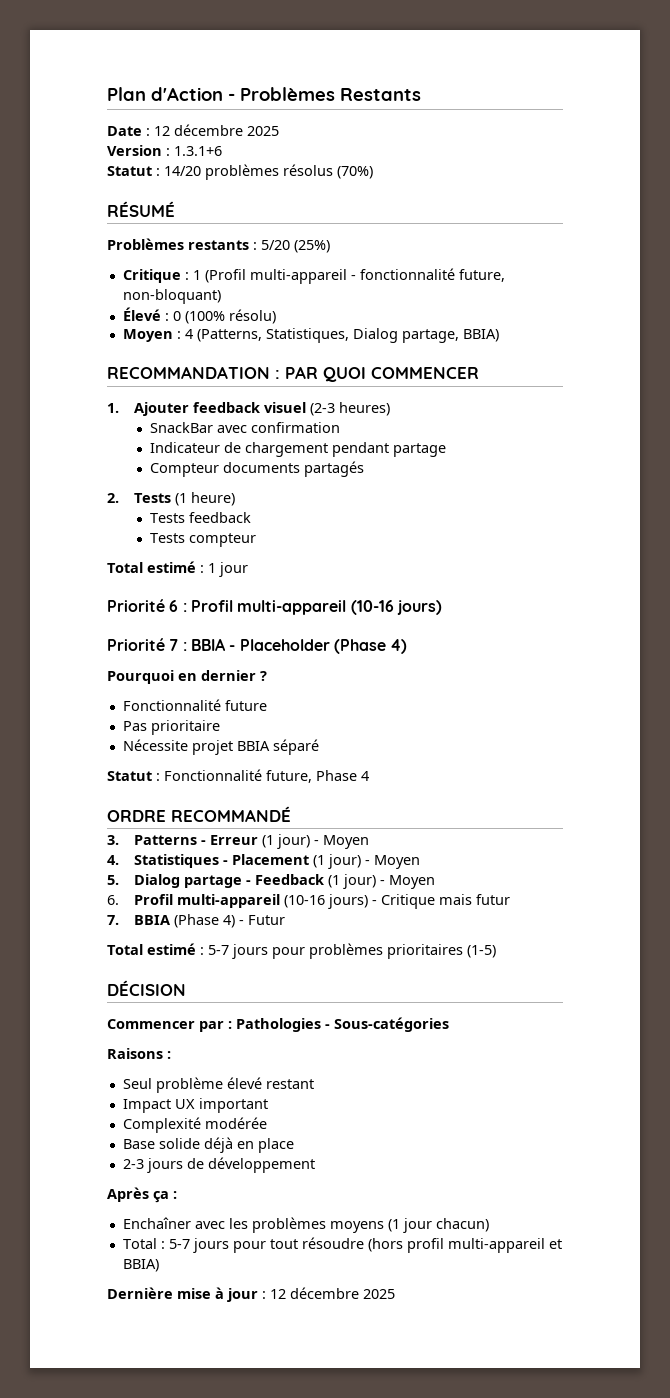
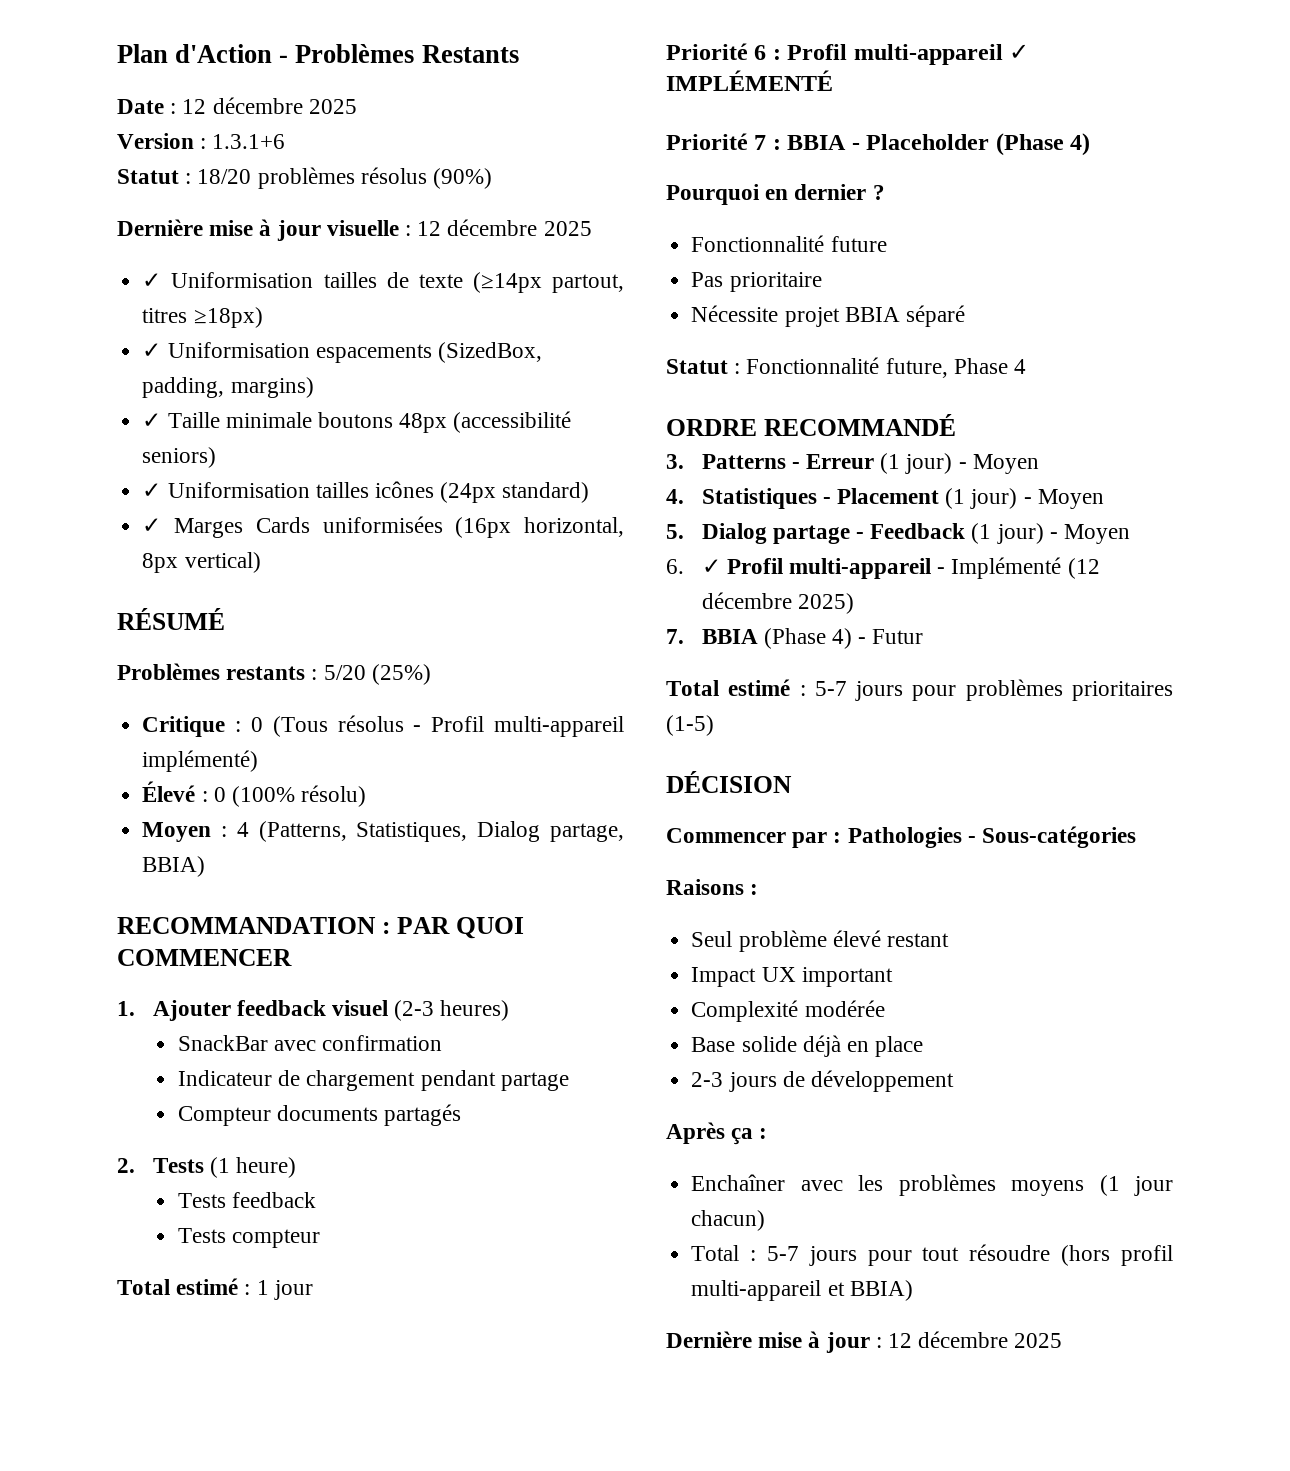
- Statut : 14/20 problèmes résolus (70%)
+ Statut : 18/20 problèmes résolus (90%)
+ Dernière mise à jour visuelle : 12 décembre 2025
+ ✓ Uniformisation tailles de texte (≥14px partout, titres ≥18px)
+ ✓ Uniformisation espacements (SizedBox, padding, margins)
+ ✓ Taille minimale boutons 48px (accessibilité seniors)
+ ✓ Uniformisation tailles icônes (24px standard)
+ ✓ Marges Cards uniformisées (16px horizontal, 8px vertical)
- Critique : 1 (Profil multi-appareil - fonctionnalité future, non-bloquant)
+ Critique : 0 (Tous résolus - Profil multi-appareil implémenté)
- Priorité 6 : Profil multi-appareil (10-16 jours)
+ Priorité 6 : Profil multi-appareil ✓ IMPLÉMENTÉ
- 6. Profil multi-appareil (10-16 jours) - Critique mais futur
+ 6. ✓ Profil multi-appareil - Implémenté (12 décembre 2025)

